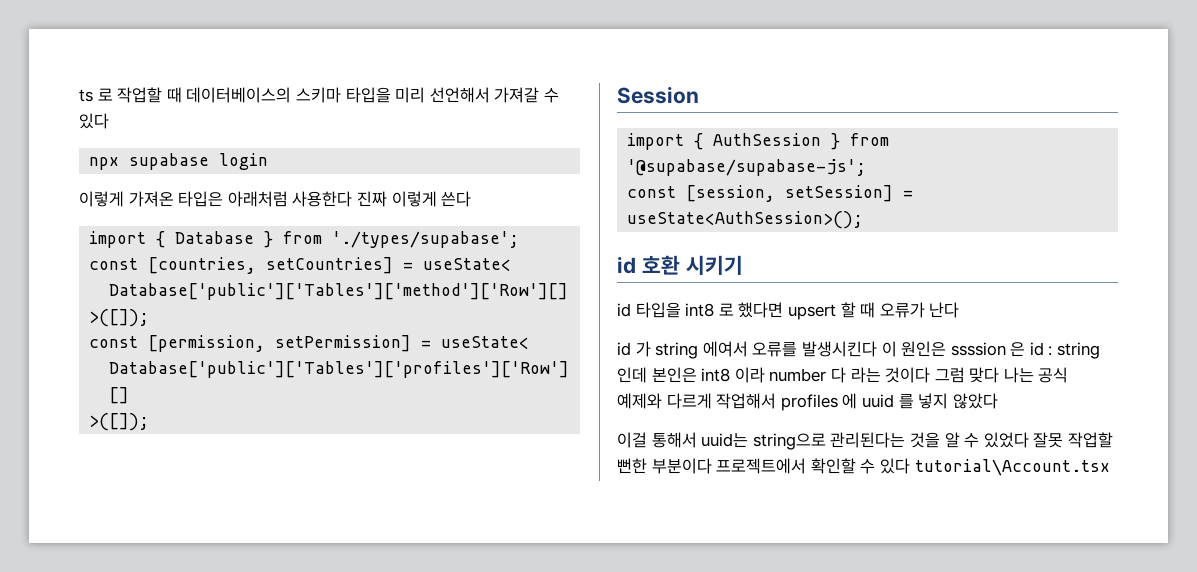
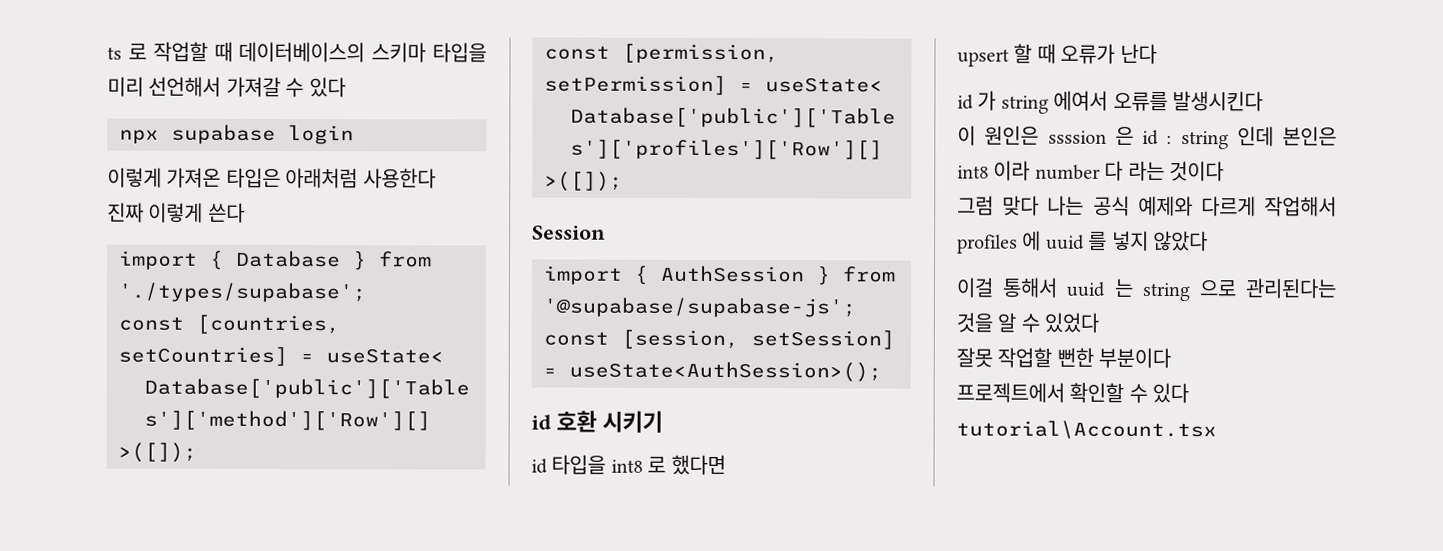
- 이렇게 가져온 타입은 아래처럼 사용한다 진짜 이렇게 쓴다
+ 이렇게 가져온 타입은 아래처럼 사용한다
+ 진짜 이렇게 쓴다
- id 타입을 int8 로 했다면 upsert 할 때 오류가 난다
+ id 타입을 int8 로 했다면
+ upsert 할 때 오류가 난다
- id 가 string 에여서 오류를 발생시킨다 이 원인은 ssssion 은 id : string 인데 본인은 int8 이라 number 다 라는 것이다 그럼 맞다 나는 공식 예제와 다르게 작업해서 profiles 에 uuid 를 넣지 않았다
+ id 가 string 에여서 오류를 발생시킨다
+ 이 원인은 ssssion 은 id : string 인데 본인은 int8 이라 number 다 라는 것이다
+ 그럼 맞다 나는 공식 예제와 다르게 작업해서 profiles 에 uuid 를 넣지 않았다
- 이걸 통해서 uuid는 string으로 관리된다는 것을 알 수 있었다 잘못 작업할 뻔한 부분이다 프로젝트에서 확인할 수 있다 tutorial\Account.tsx
+ 이걸 통해서 uuid 는 string 으로 관리된다는 것을 알 수 있었다
+ 잘못 작업할 뻔한 부분이다
+ 프로젝트에서 확인할 수 있다 tutorial\Account.tsx

